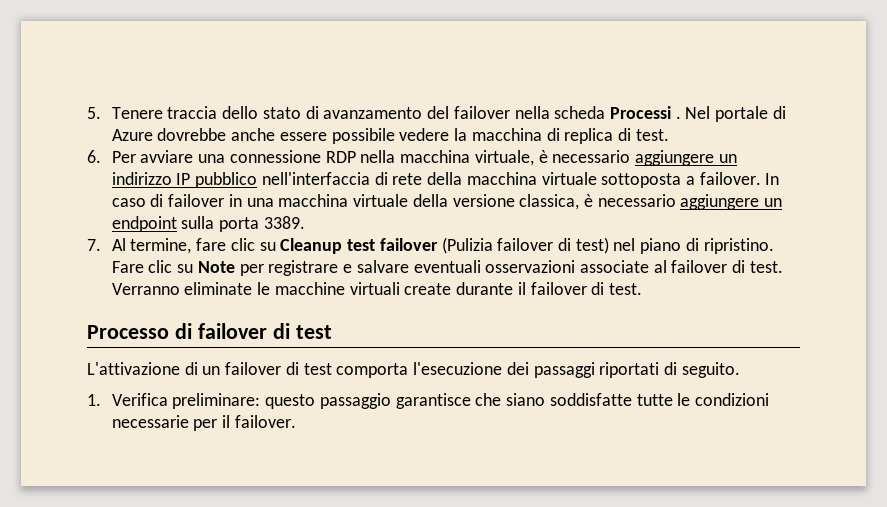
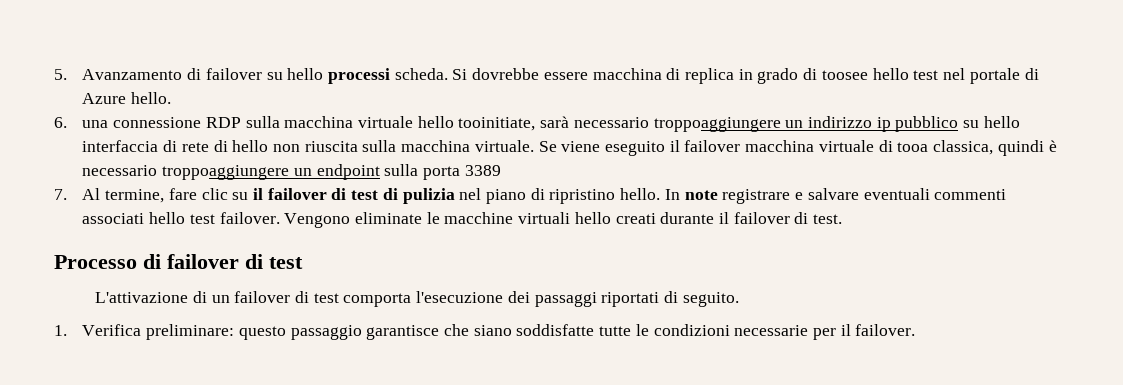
- 5. Tenere traccia dello stato di avanzamento del failover nella scheda Processi . Nel portale di Azure dovrebbe anche essere possibile vedere la macchina di replica di test.
+ 5. Avanzamento di failover su hello processi scheda. Si dovrebbe essere macchina di replica in grado di toosee hello test nel portale di Azure hello.
- 6. Per avviare una connessione RDP nella macchina virtuale, è necessario aggiungere un indirizzo IP pubblico nell'interfaccia di rete della macchina virtuale sottoposta a failover. In caso di failover in una macchina virtuale della versione classica, è necessario aggiungere un endpoint sulla porta 3389.
+ 6. una connessione RDP sulla macchina virtuale hello tooinitiate, sarà necessario troppoaggiungere un indirizzo ip pubblico su hello interfaccia di rete di hello non riuscita sulla macchina virtuale. Se viene eseguito il failover macchina virtuale di tooa classica, quindi è necessario troppoaggiungere un endpoint sulla porta 3389
- 7. Al termine, fare clic su Cleanup test failover (Pulizia failover di test) nel piano di ripristino. Fare clic su Note per registrare e salvare eventuali osservazioni associate al failover di test. Verranno eliminate le macchine virtuali create durante il failover di test.
+ 7. Al termine, fare clic su il failover di test di pulizia nel piano di ripristino hello. In note registrare e salvare eventuali commenti associati hello test failover. Vengono eliminate le macchine virtuali hello creati durante il failover di test.

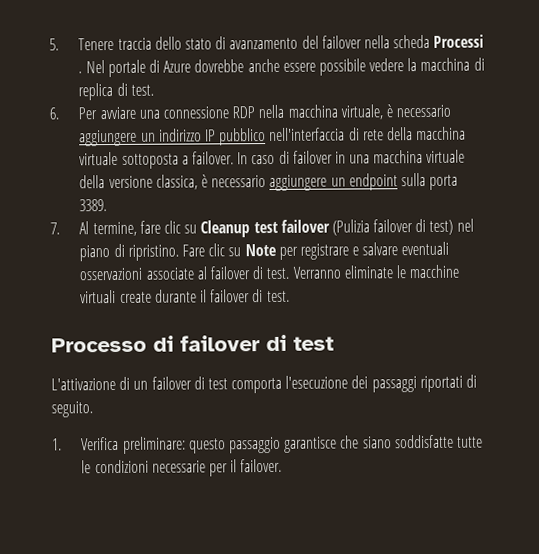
- 5. Avanzamento di failover su hello processi scheda. Si dovrebbe essere macchina di replica in grado di toosee hello test nel portale di Azure hello.
+ 5. Tenere traccia dello stato di avanzamento del failover nella scheda Processi . Nel portale di Azure dovrebbe anche essere possibile vedere la macchina di replica di test.
- 6. una connessione RDP sulla macchina virtuale hello tooinitiate, sarà necessario troppoaggiungere un indirizzo ip pubblico su hello interfaccia di rete di hello non riuscita sulla macchina virtuale. Se viene eseguito il failover macchina virtuale di tooa classica, quindi è necessario troppoaggiungere un endpoint sulla porta 3389
+ 6. Per avviare una connessione RDP nella macchina virtuale, è necessario aggiungere un indirizzo IP pubblico nell'interfaccia di rete della macchina virtuale sottoposta a failover. In caso di failover in una macchina virtuale della versione classica, è necessario aggiungere un endpoint sulla porta 3389.
- 7. Al termine, fare clic su il failover di test di pulizia nel piano di ripristino hello. In note registrare e salvare eventuali commenti associati hello test failover. Vengono eliminate le macchine virtuali hello creati durante il failover di test.
+ 7. Al termine, fare clic su Cleanup test failover (Pulizia failover di test) nel piano di ripristino. Fare clic su Note per registrare e salvare eventuali osservazioni associate al failover di test. Verranno eliminate le macchine virtuali create durante il failover di test.

